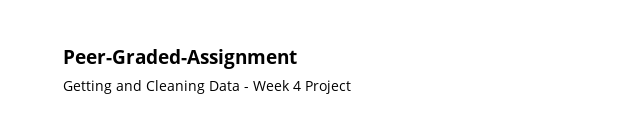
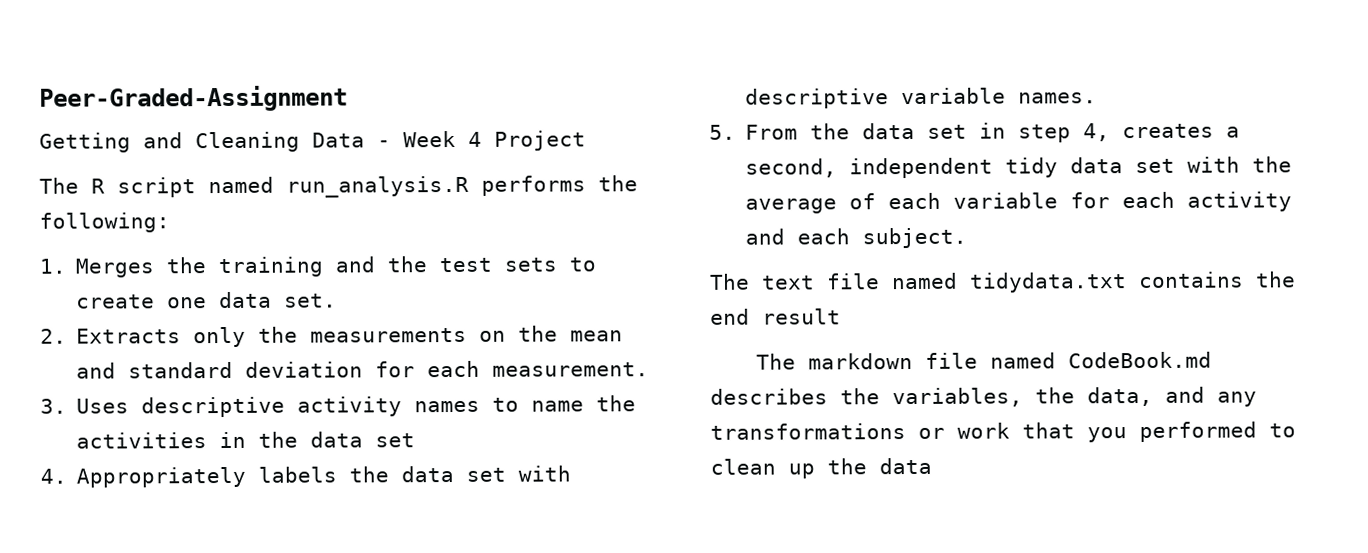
+ The R script named run_analysis.R performs the following:
+ 1. Merges the training and the test sets to create one data set.
+ 2. Extracts only the measurements on the mean and standard deviation for each measurement.
+ 3. Uses descriptive activity names to name the activities in the data set
+ 4. Appropriately labels the data set with descriptive variable names.
+ 5. From the data set in step 4, creates a second, independent tidy data set with the average of each variable for each activity and each subject.
+ The text file named tidydata.txt contains the end result
+ The markdown file named CodeBook.md describes the variables, the data, and any transformations or work that you performed to clean up the data

